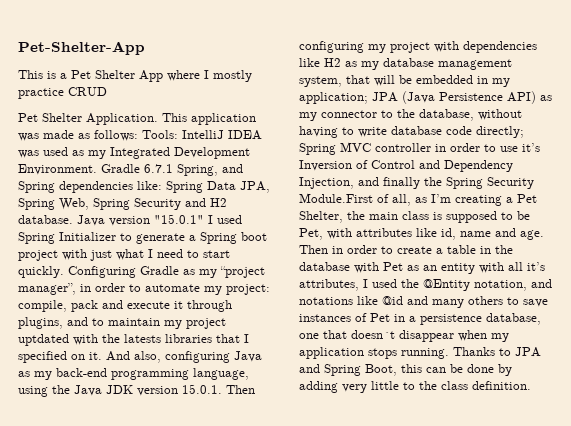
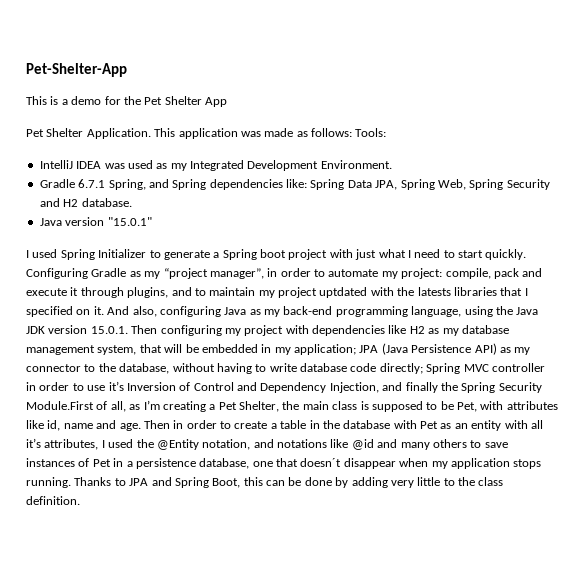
- This is a Pet Shelter App where I mostly practice CRUD
+ This is a demo for the Pet Shelter App
- This application was made as follows: Tools: IntelliJ IDEA was used as my Integrated Development Environment. Gradle 6.7.1 Spring, and Spring dependencies like: Spring Data JPA, Spring Web, Spring Security and H2 database. Java version "15.0.1" I used Spring Initializer to generate a Spring boot project with just what I need to start quickly.
+ This application was made as follows: Tools:
+ IntelliJ IDEA was used as my Integrated Development Environment.
+ Gradle 6.7.1 Spring, and Spring dependencies like: Spring Data JPA, Spring Web, Spring Security and H2 database.
+ Java version "15.0.1"
+ I used Spring Initializer to generate a Spring boot project with just what I need to start quickly.

